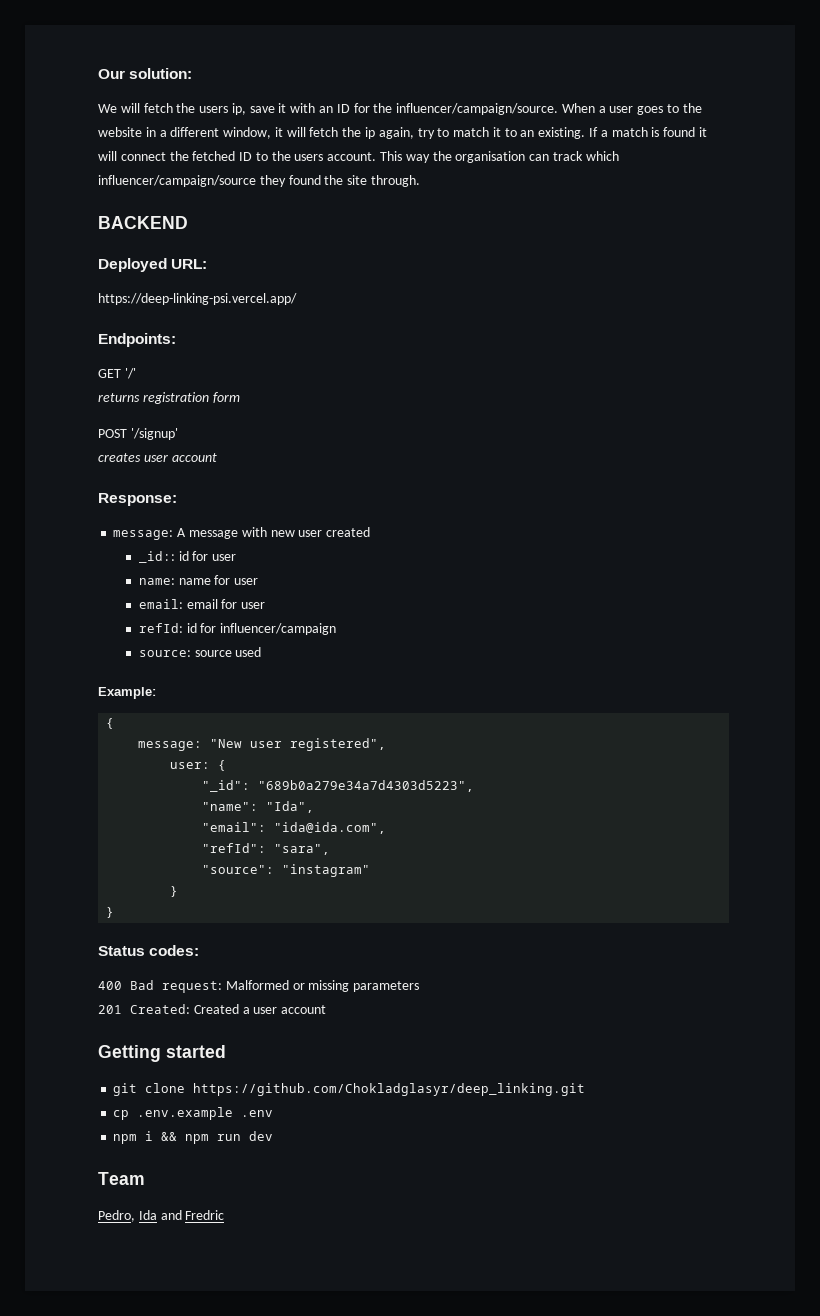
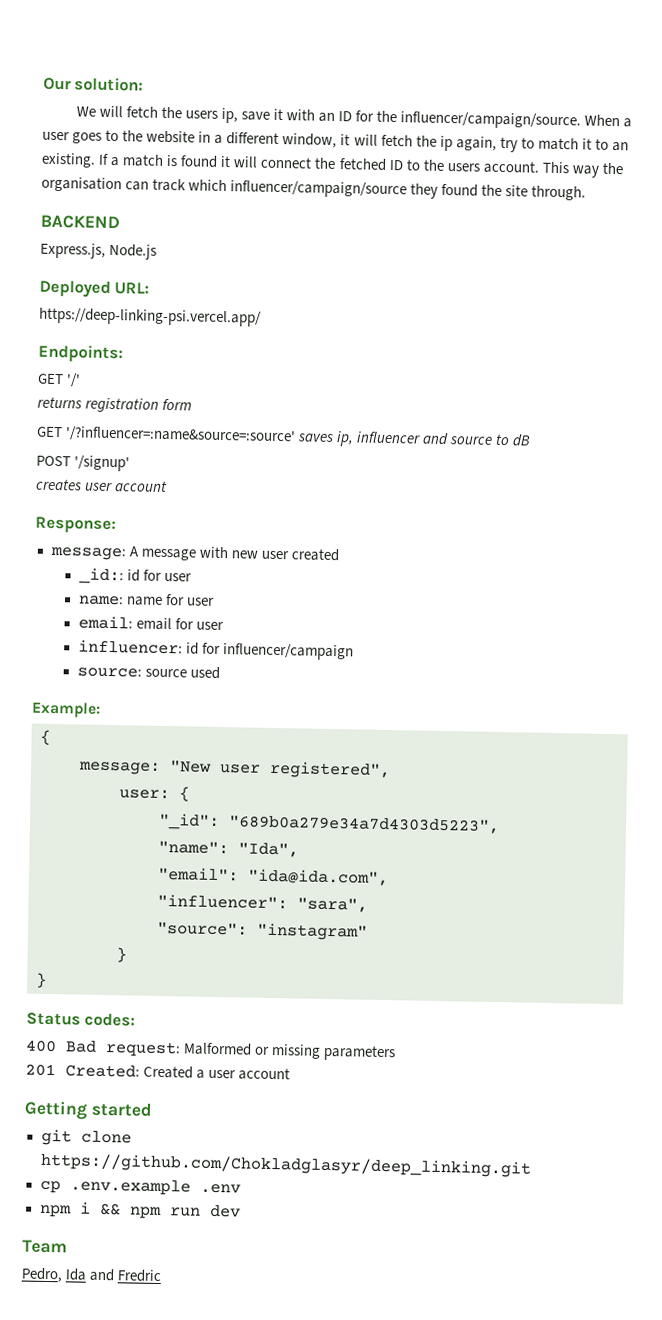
+ Express.js, Node.js
+ GET '/?influencer=:name&source=:source' saves ip, influencer and source to dB
- refId: id for influencer/campaign
+ influencer: id for influencer/campaign
- "refId": "sara",
+ "influencer": "sara",

